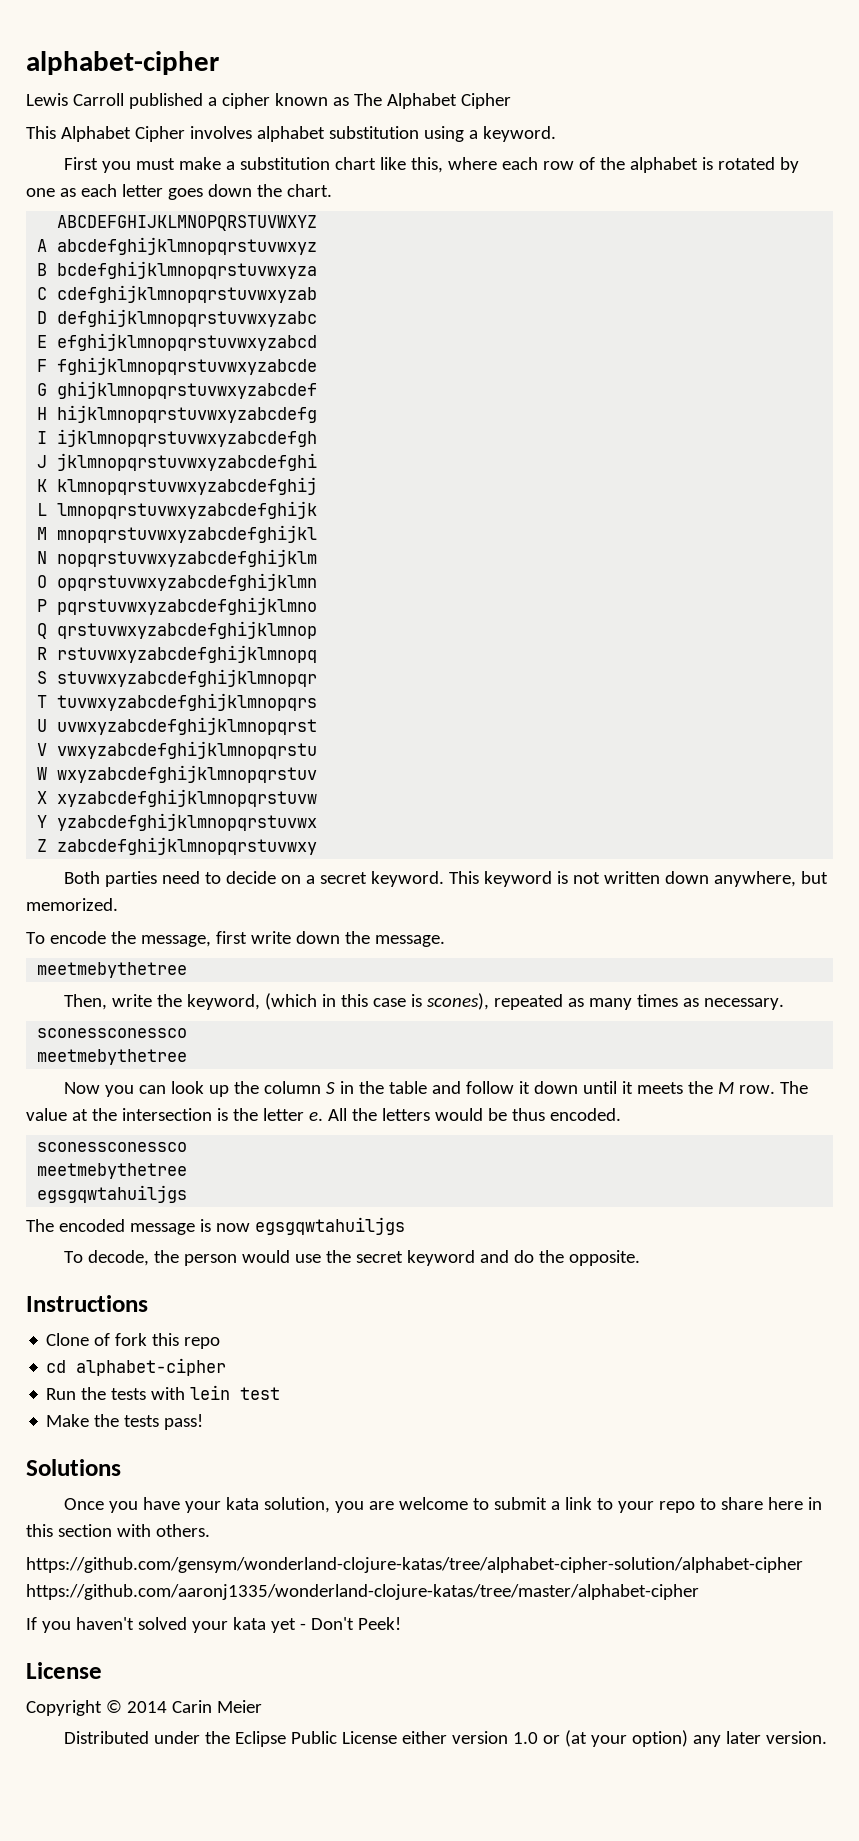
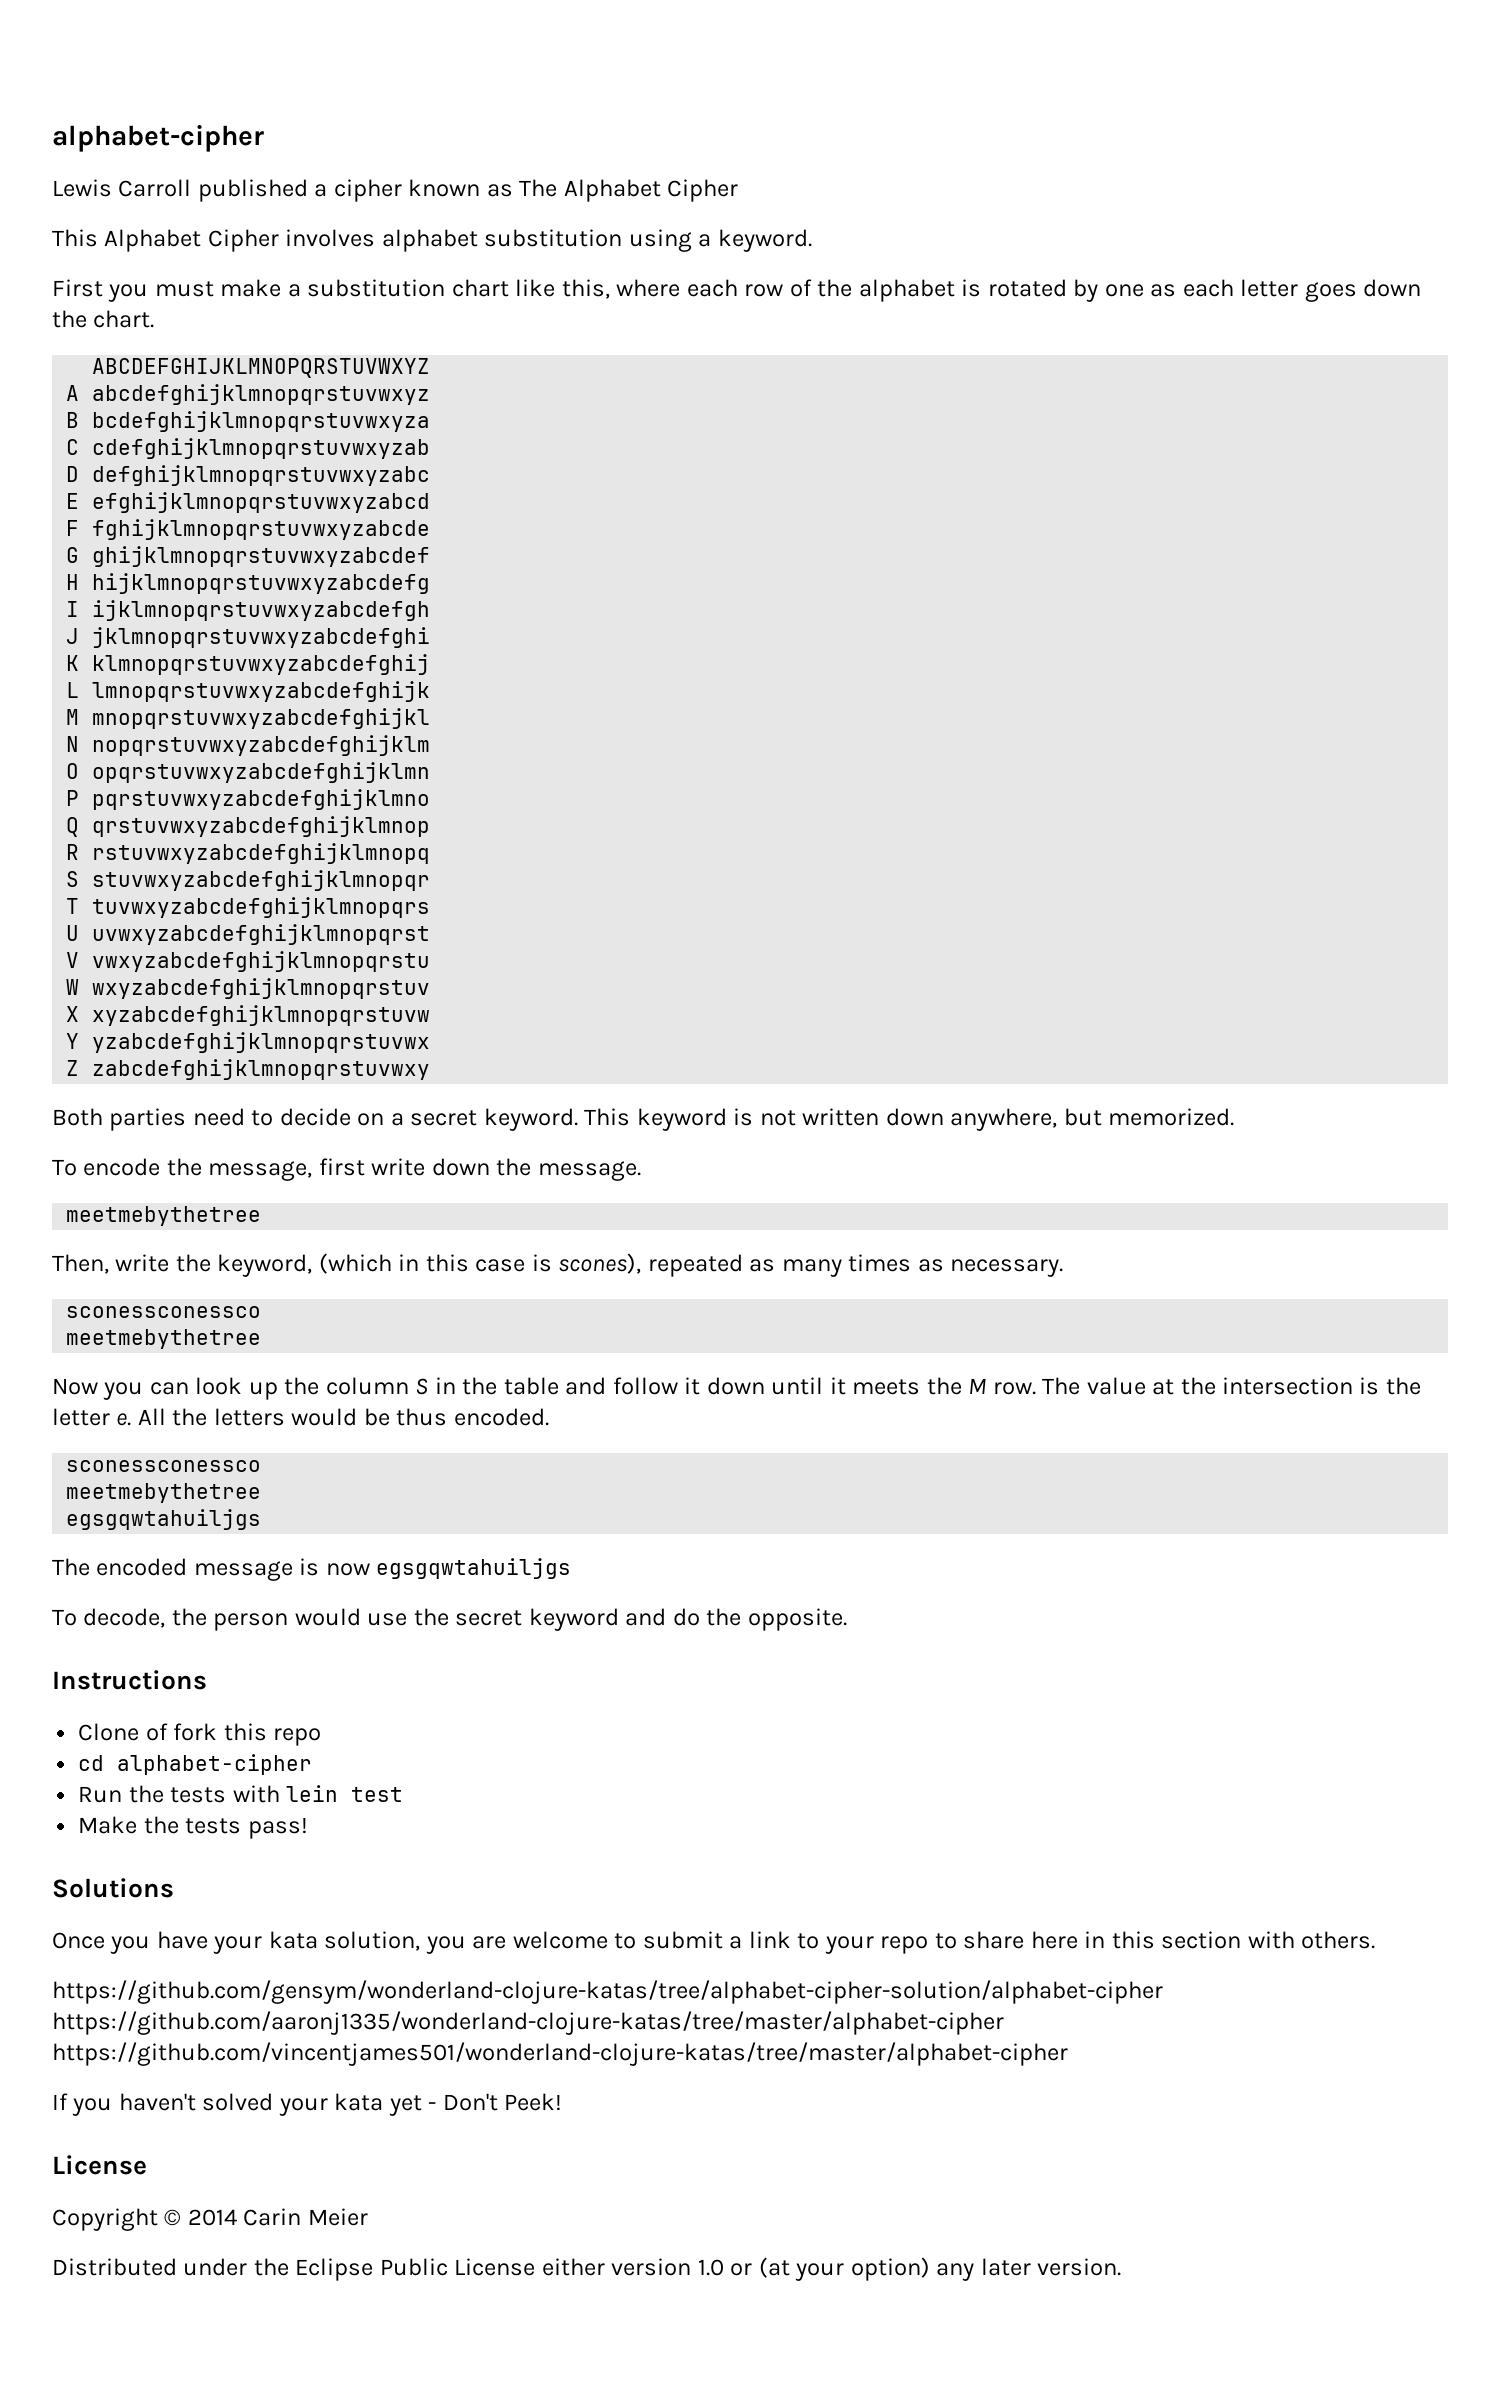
- https://github.com/gensym/wonderland-clojure-katas/tree/alphabet-cipher-solution/alphabet-cipher https://github.com/aaronj1335/wonderland-clojure-katas/tree/master/alphabet-cipher
+ https://github.com/gensym/wonderland-clojure-katas/tree/alphabet-cipher-solution/alphabet-cipher https://github.com/aaronj1335/wonderland-clojure-katas/tree/master/alphabet-cipher https://github.com/vincentjames501/wonderland-clojure-katas/tree/master/alphabet-cipher

